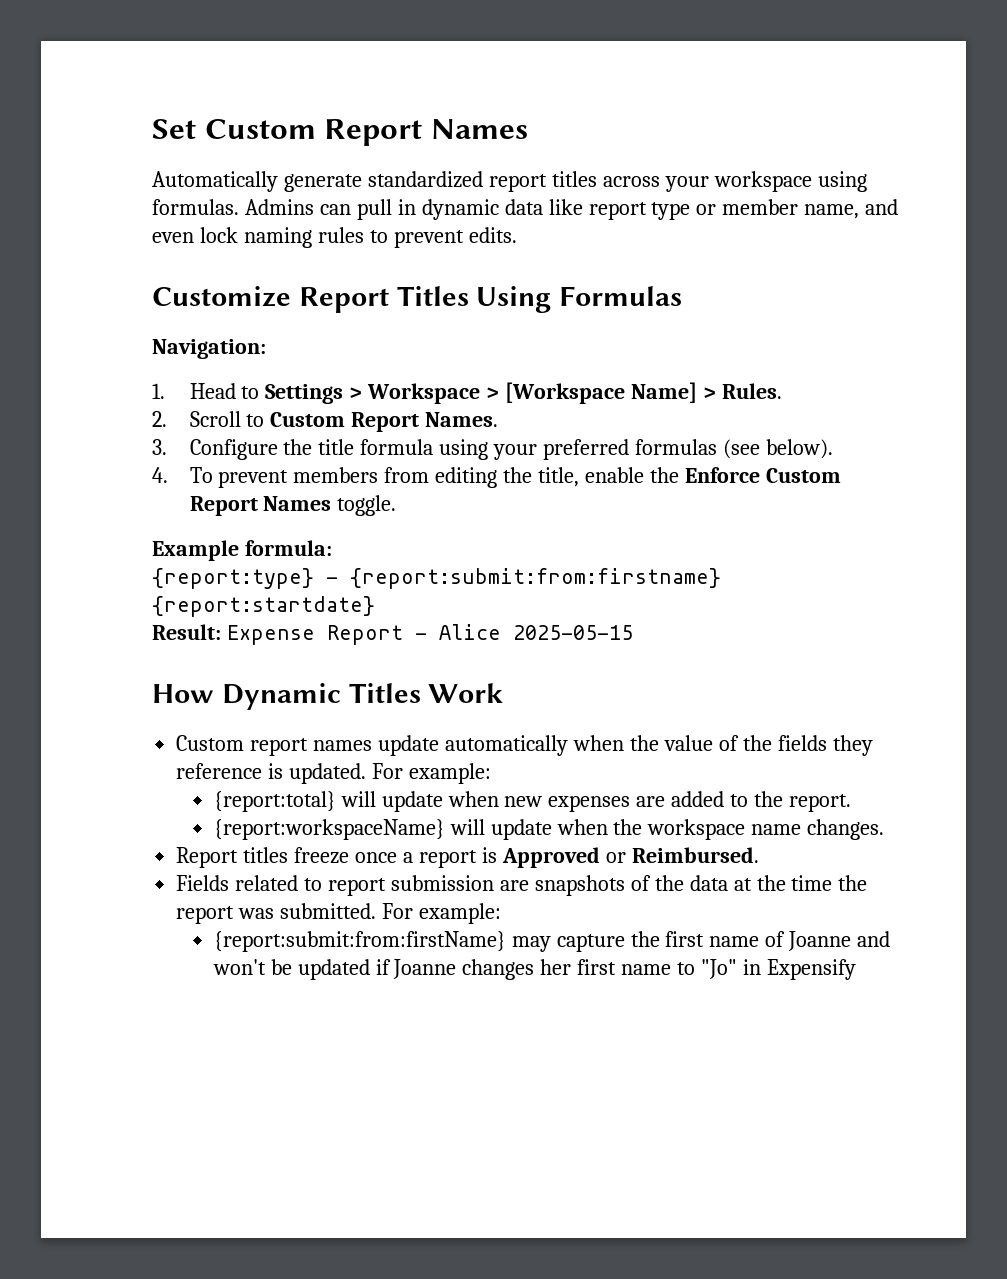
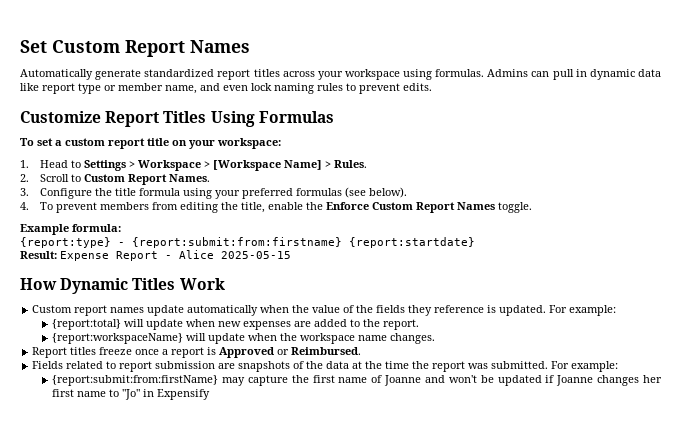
- Navigation:
+ To set a custom report title on your workspace:

